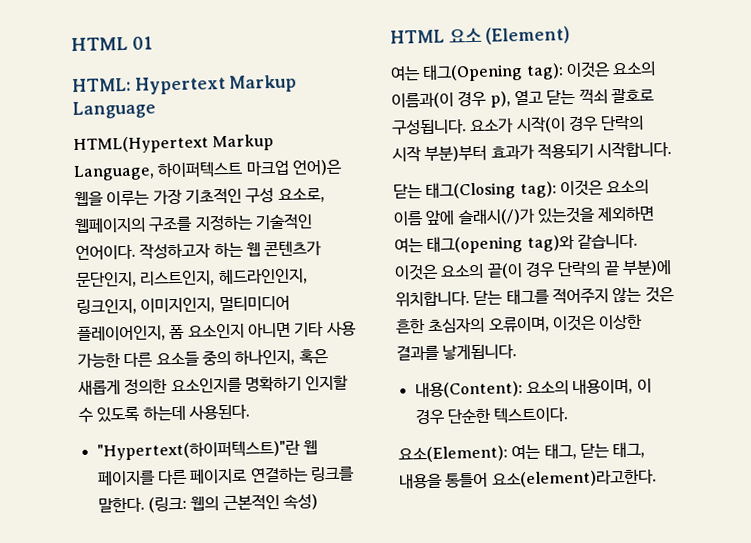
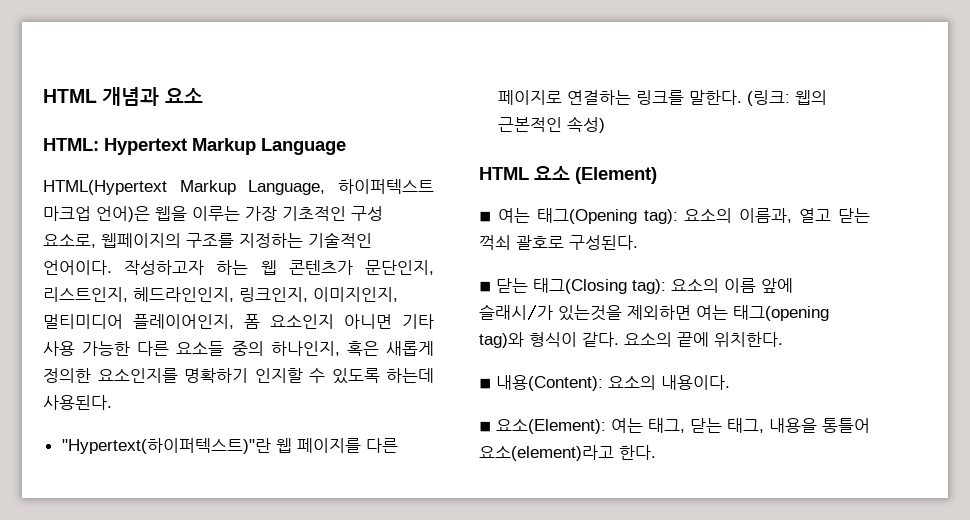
- HTML 01
+ HTML 개념과 요소
- 여는 태그(Opening tag): 이것은 요소의 이름과(이 경우 p), 열고 닫는 꺽쇠 괄호로 구성됩니다. 요소가 시작(이 경우 단락의 시작 부분)부터 효과가 적용되기 시작합니다.
- 닫는 태그(Closing tag): 이것은 요소의 이름 앞에 슬래시(/)가 있는것을 제외하면 여는 태그(opening tag)와 같습니다. 이것은 요소의 끝(이 경우 단락의 끝 부분)에 위치합니다. 닫는 태그를 적어주지 않는 것은 흔한 초심자의 오류이며, 이것은 이상한 결과를 낳게됩니다.
- 내용(Content): 요소의 내용이며, 이 경우 단순한 텍스트이다.
- 요소(Element): 여는 태그, 닫는 태그, 내용을 통틀어 요소(element)라고한다.
+ ◾ 여는 태그(Opening tag): 요소의 이름과, 열고 닫는 꺽쇠 괄호로 구성된다.
+ ◾ 닫는 태그(Closing tag): 요소의 이름 앞에 슬래시/가 있는것을 제외하면 여는 태그(opening tag)와 형식이 같다. 요소의 끝에 위치한다.
+ ◾ 내용(Content): 요소의 내용이다.
+ ◾ 요소(Element): 여는 태그, 닫는 태그, 내용을 통틀어 요소(element)라고 한다.

